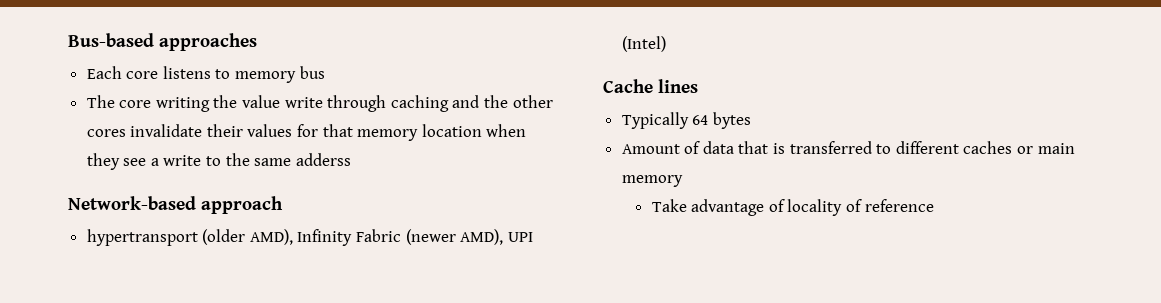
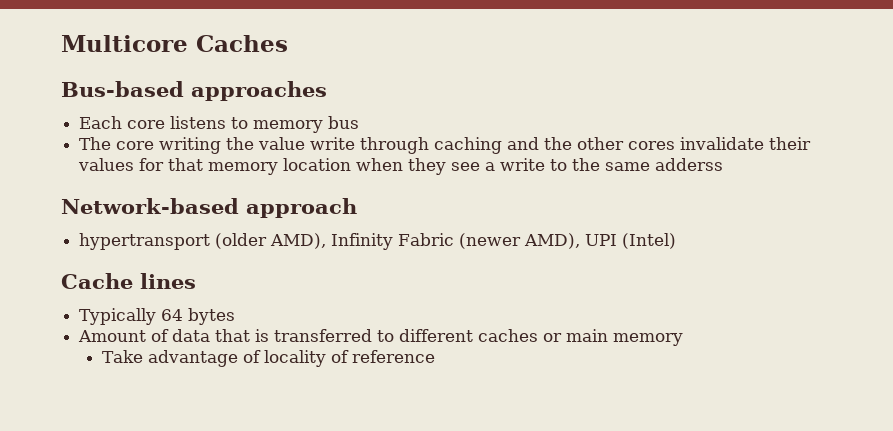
+ Multicore Caches

